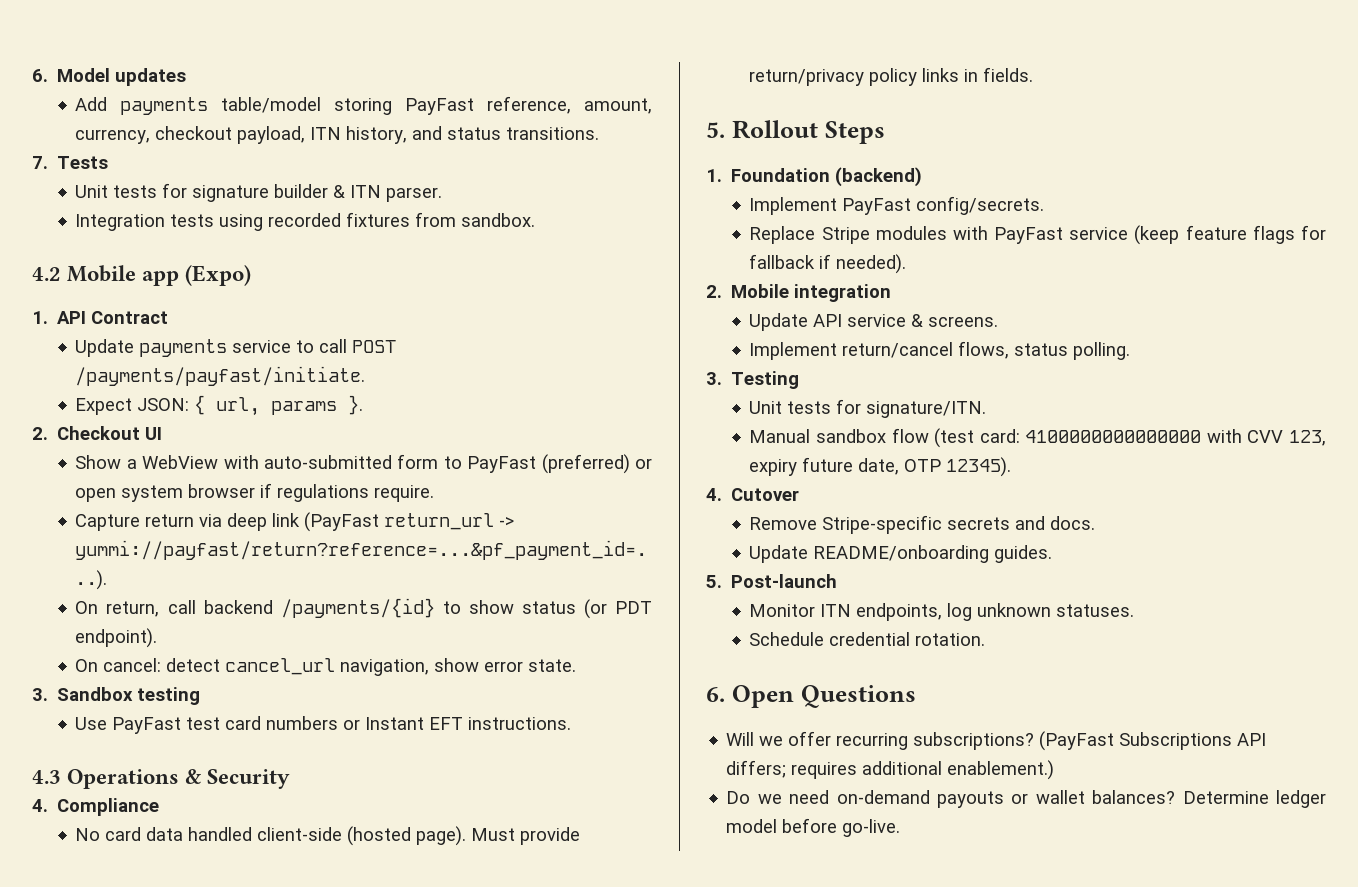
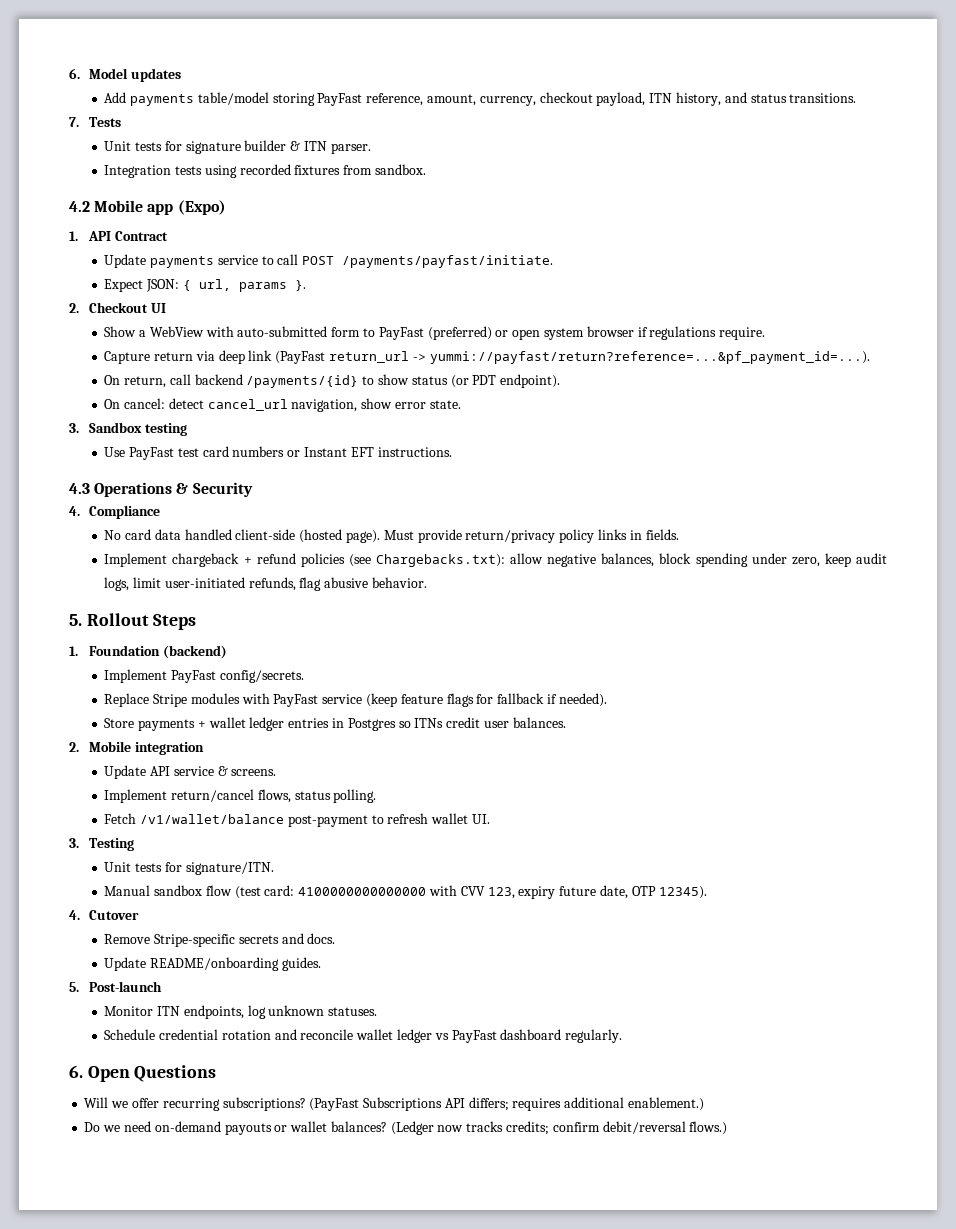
+ Implement chargeback + refund policies (see Chargebacks.txt): allow negative balances, block spending under zero, keep audit logs, limit user-initiated refunds, flag abusive behavior.
+ Store payments + wallet ledger entries in Postgres so ITNs credit user balances.
+ Fetch /v1/wallet/balance post-payment to refresh wallet UI.
- Schedule credential rotation.
+ Schedule credential rotation and reconcile wallet ledger vs PayFast dashboard regularly.
- Determine ledger model before go-live.
+ (Ledger now tracks credits; confirm debit/reversal flows.)

